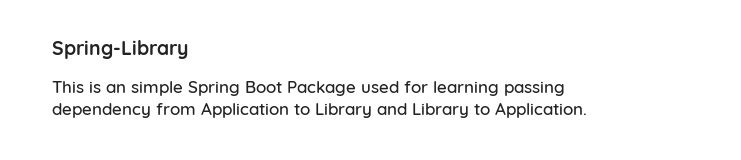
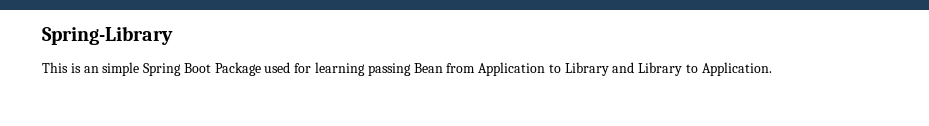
- This is an simple Spring Boot Package used for learning passing dependency from Application to Library and Library to Application.
+ This is an simple Spring Boot Package used for learning passing Bean from Application to Library and Library to Application.

